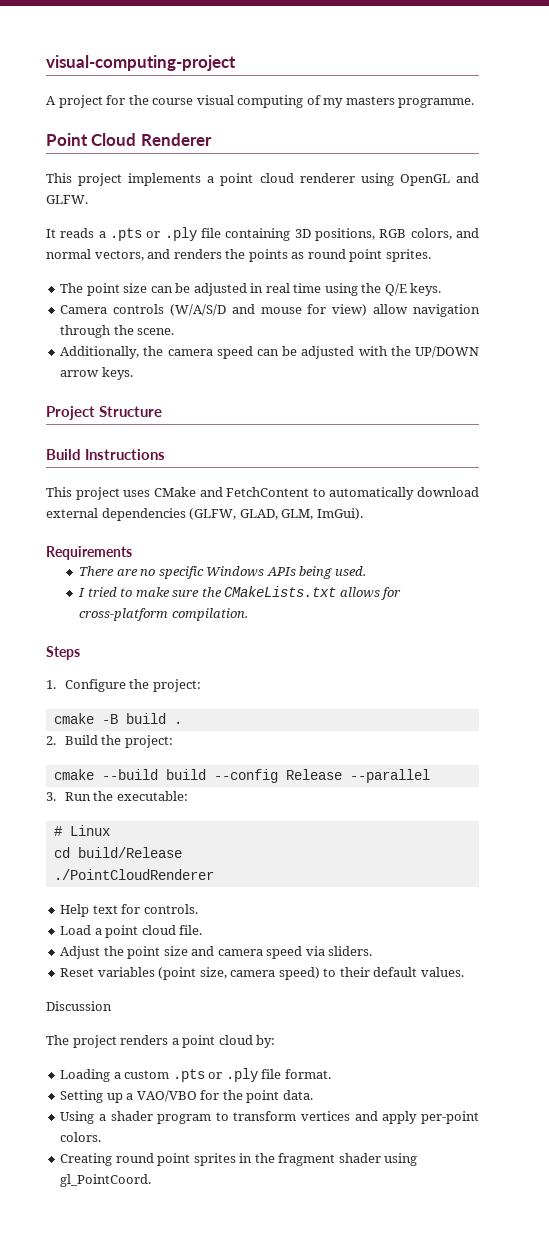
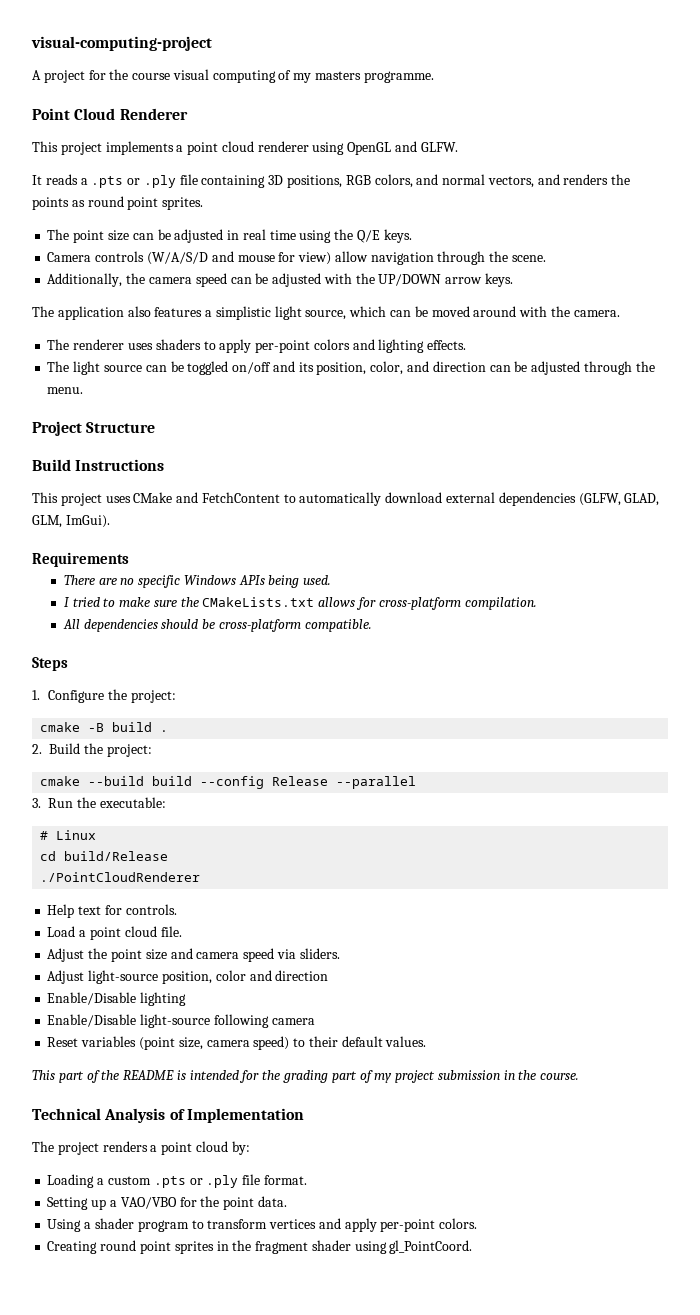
+ The application also features a simplistic light source, which can be moved around with the camera.
+ The renderer uses shaders to apply per-point colors and lighting effects.
+ The light source can be toggled on/off and its position, color, and direction can be adjusted through the menu.
+ All dependencies should be cross-platform compatible.
+ Adjust light-source position, color and direction
+ Enable/Disable lighting
+ Enable/Disable light-source following camera
- Discussion
+ This part of the README is intended for the grading part of my project submission in the course.
+ Technical Analysis of Implementation

